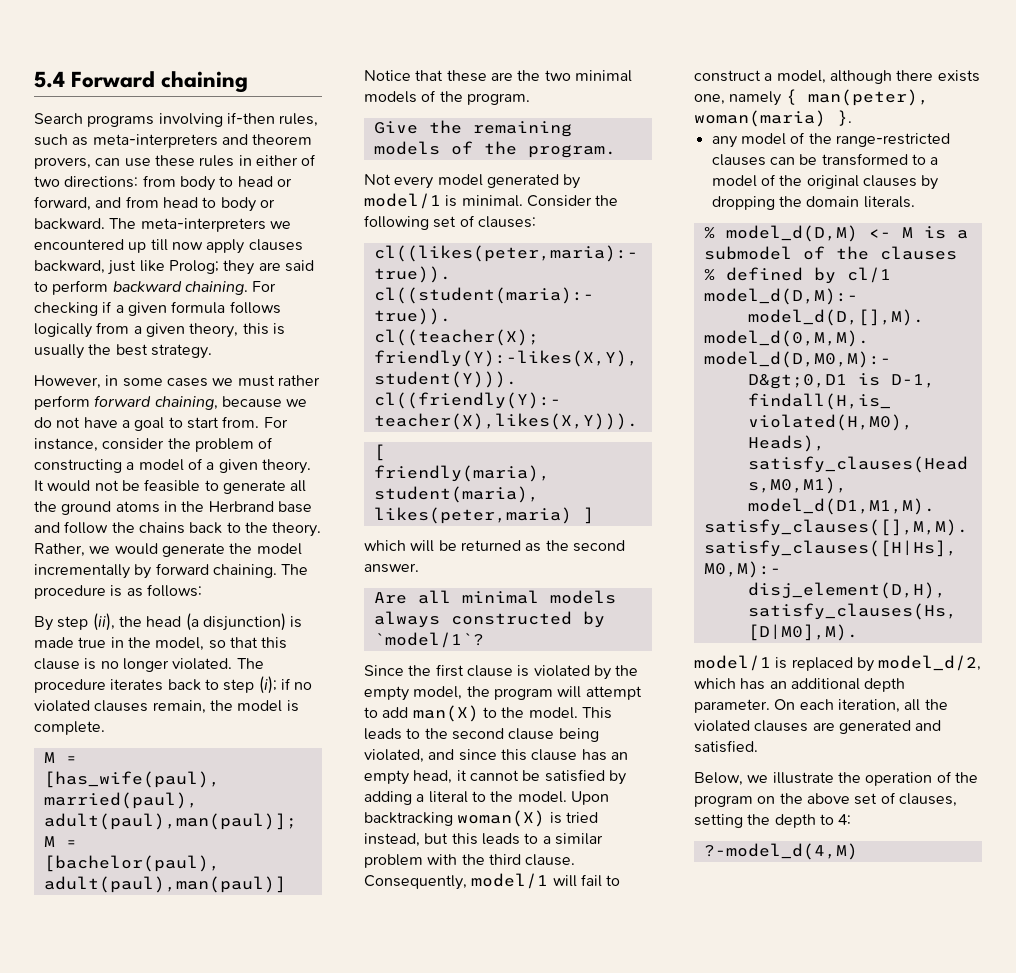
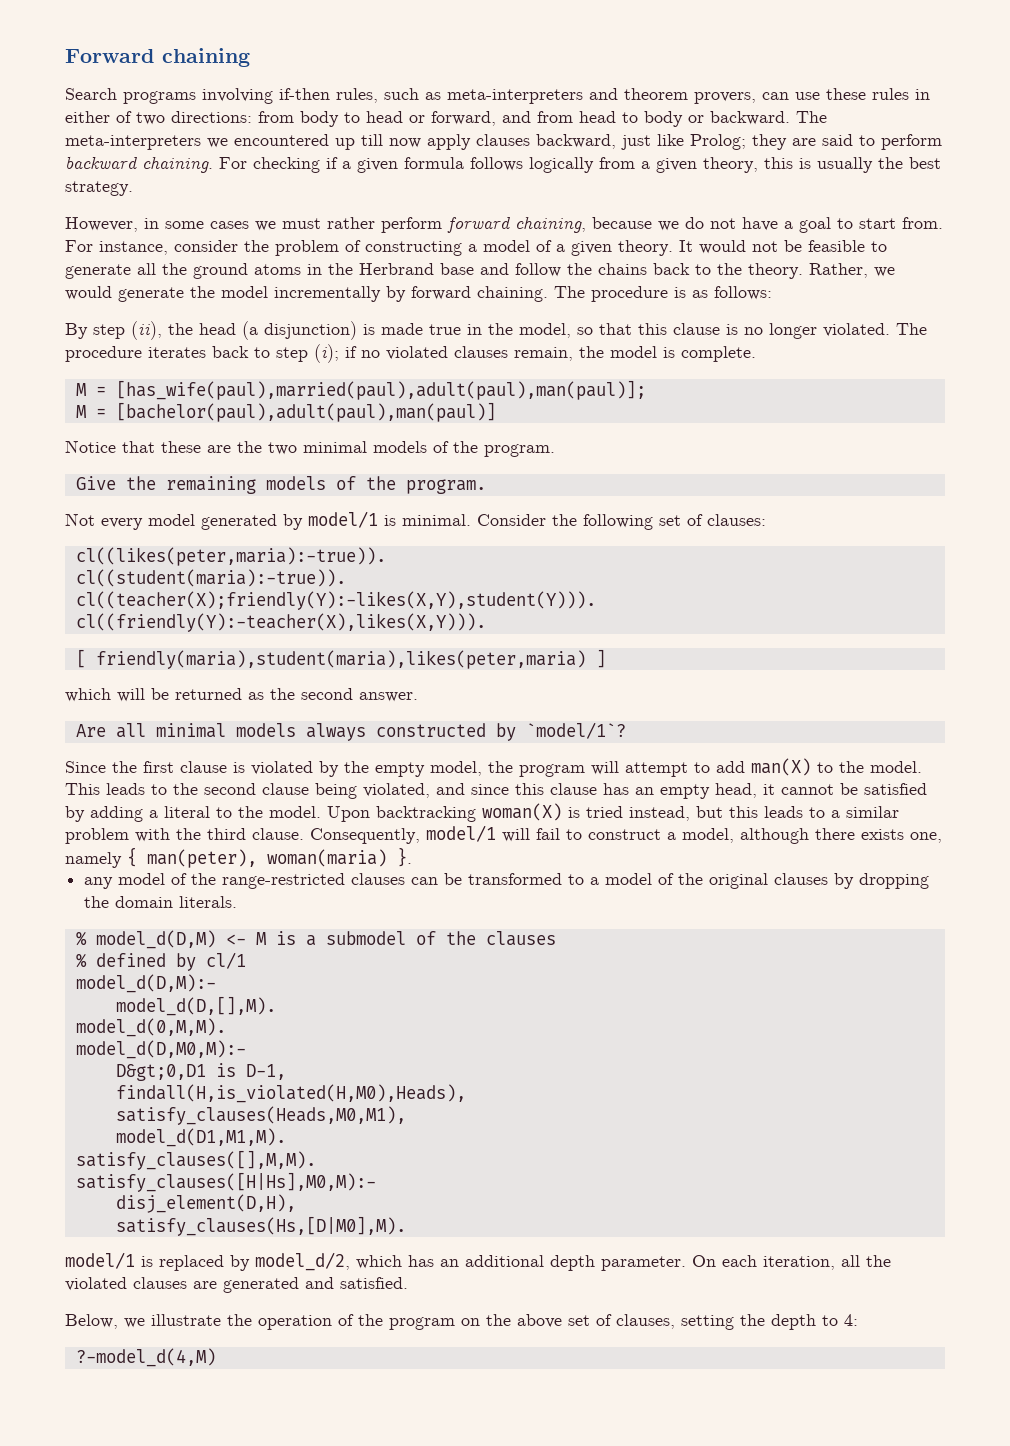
- 5.4 Forward chaining
+ Forward chaining

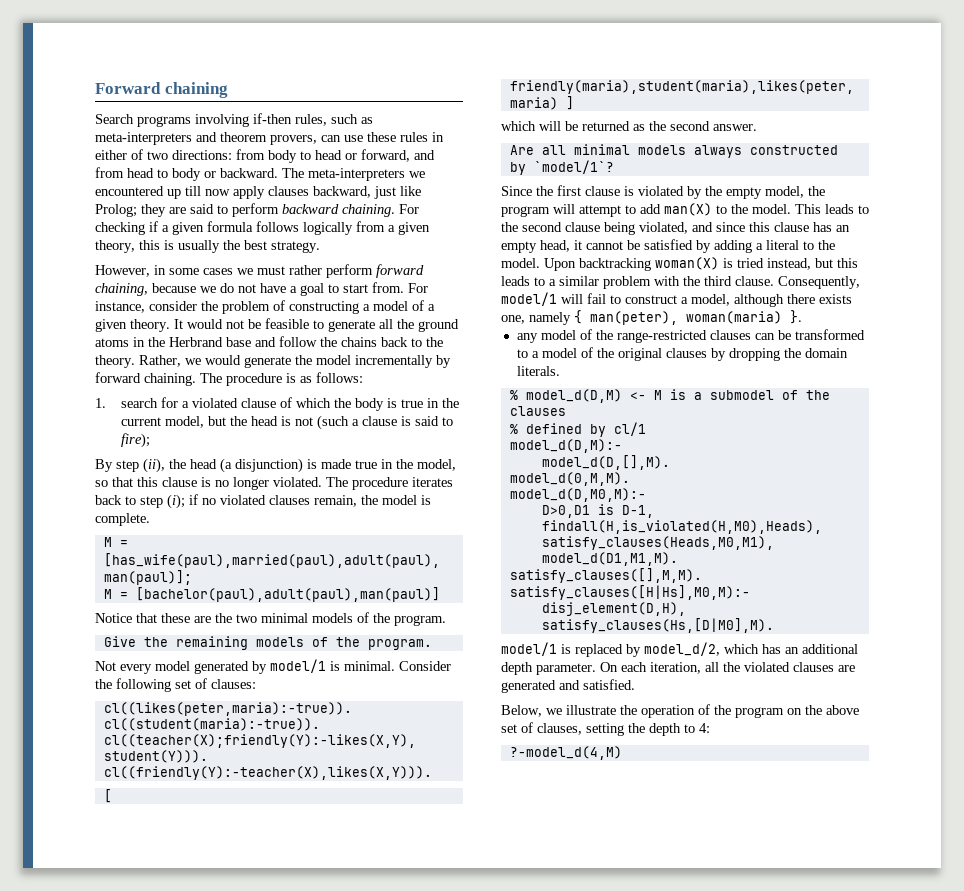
+ 1. search for a violated clause of which the body is true in the current model, but the head is not (such a clause is said to fire);
- D&gt;0,D1 is D-1,
+ D>0,D1 is D-1,

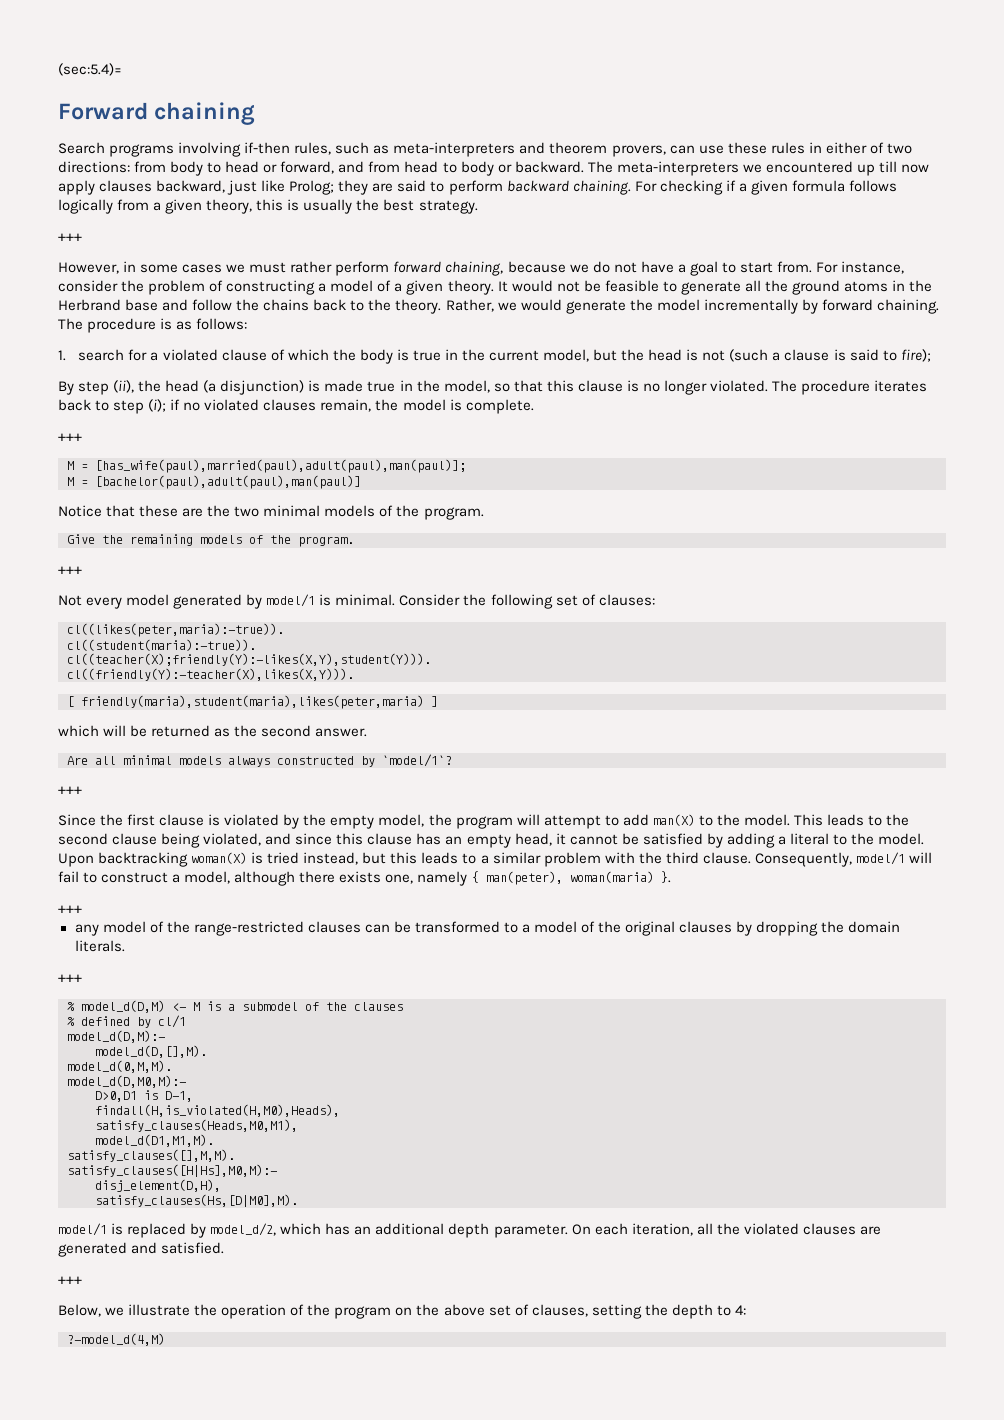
+ (sec:5.4)=
  For checking if a given formula follows logically from a given theory, this is usually the best strategy.
+ +++
  The procedure iterates back to step (i); if no violated clauses remain, the model is complete.
+ +++
  Give the remaining models of the program.
+ +++
  Are all minimal models always constructed by `model/1`?
+ +++
  Consequently, model/1 will fail to construct a model, although there exists one, namely { man(peter), woman(maria) }.
+ +++
  any model of the range-restricted clauses can be transformed to a model of the original clauses by dropping the domain literals.
+ +++
  On each iteration, all the violated clauses are generated and satisfied.
+ +++

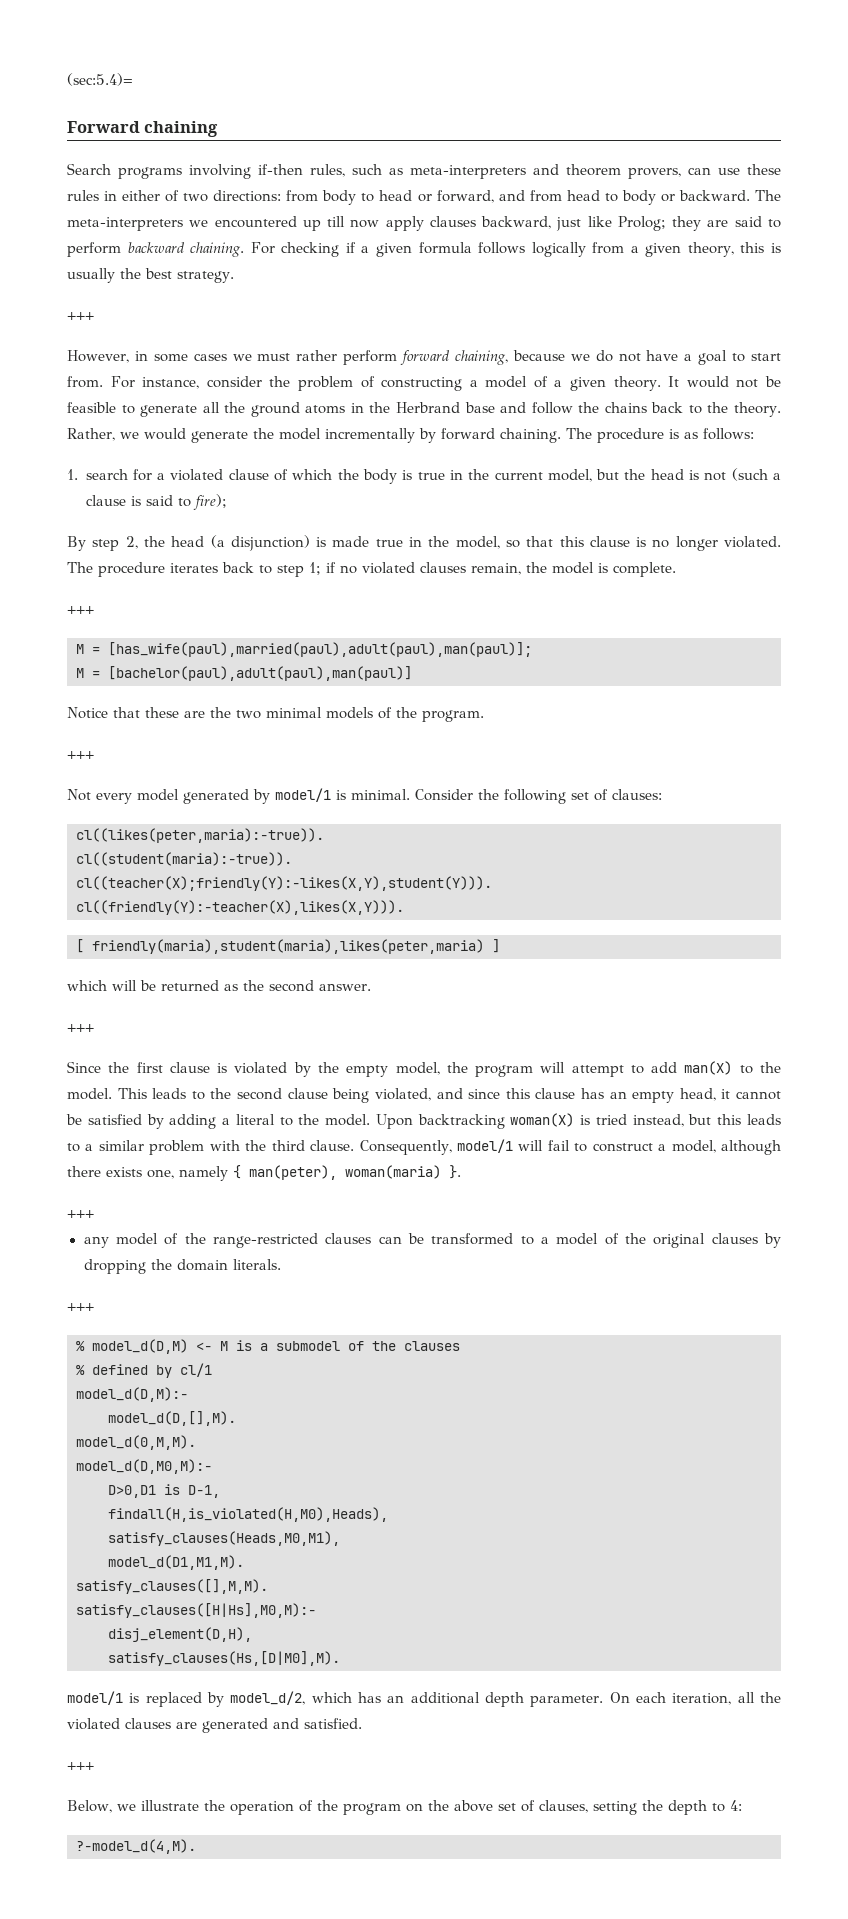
- By step (ii), the head (a disjunction) is made true in the model, so that this clause is no longer violated.
+ By step 2, the head (a disjunction) is made true in the model, so that this clause is no longer violated.
- The procedure iterates back to step (i); if no violated clauses remain, the model is complete.
+ The procedure iterates back to step 1; if no violated clauses remain, the model is complete.
- Give the remaining models of the program.
- Are all minimal models always constructed by `model/1`?
- ?-model_d(4,M)
+ ?-model_d(4,M).

